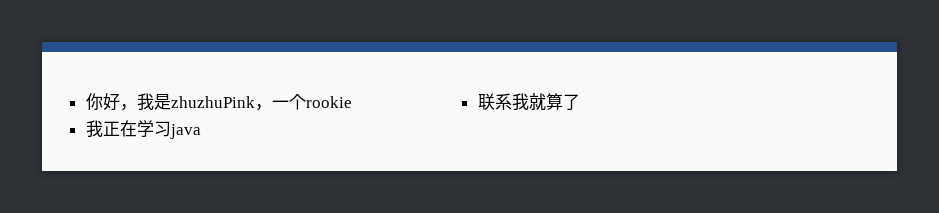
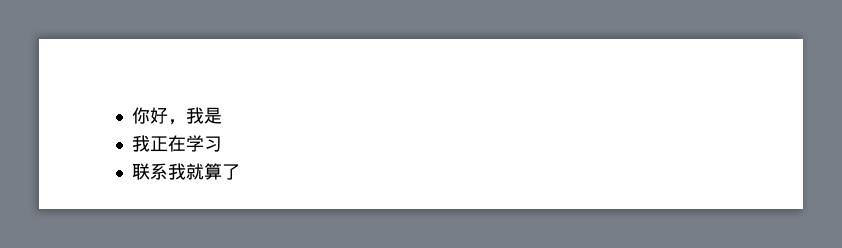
- 你好，我是zhuzhuPink，一个rookie
+ 你好，我是
- 我正在学习java
+ 我正在学习

